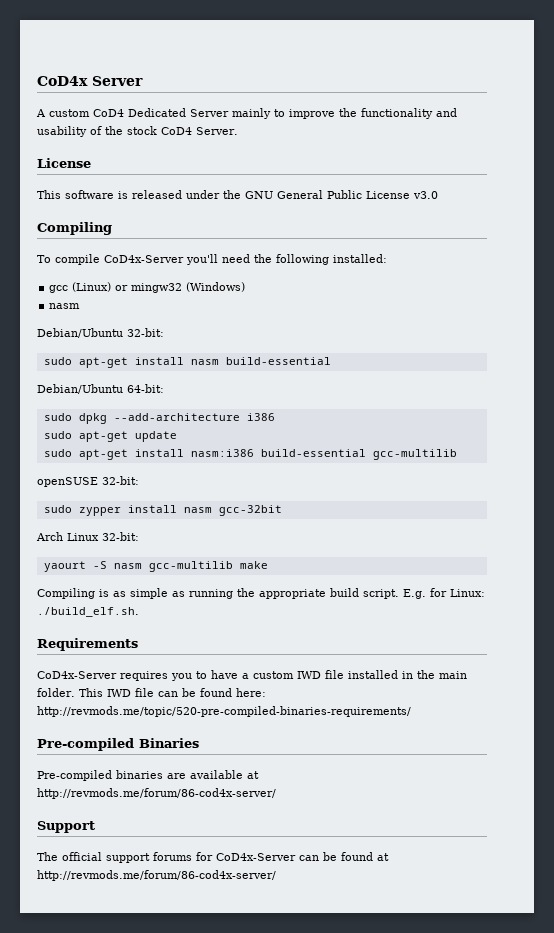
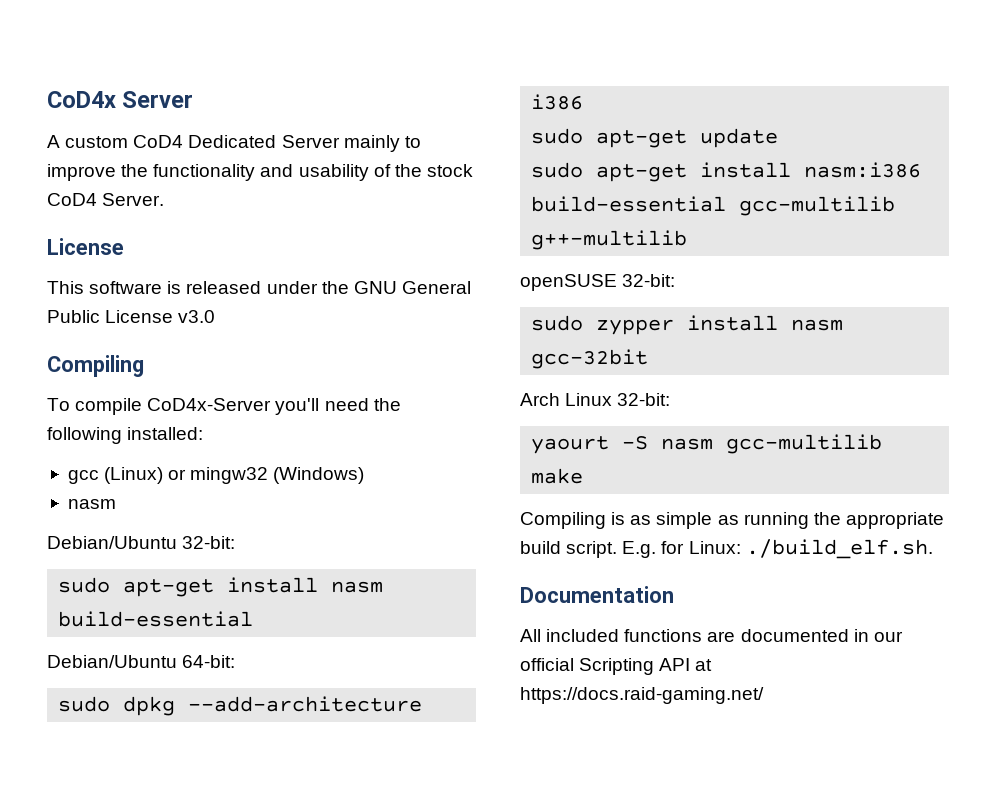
- sudo apt-get install nasm:i386 build-essential gcc-multilib
+ sudo apt-get install nasm:i386 build-essential gcc-multilib g++-multilib
- Requirements
- CoD4x-Server requires you to have a custom IWD file installed in the main folder. This IWD file can be found here: http://revmods.me/topic/520-pre-compiled-binaries-requirements/
- Pre-compiled Binaries
- Pre-compiled binaries are available at http://revmods.me/forum/86-cod4x-server/
- Support
- The official support forums for CoD4x-Server can be found at http://revmods.me/forum/86-cod4x-server/
+ Documentation
+ All included functions are documented in our official Scripting API at https://docs.raid-gaming.net/

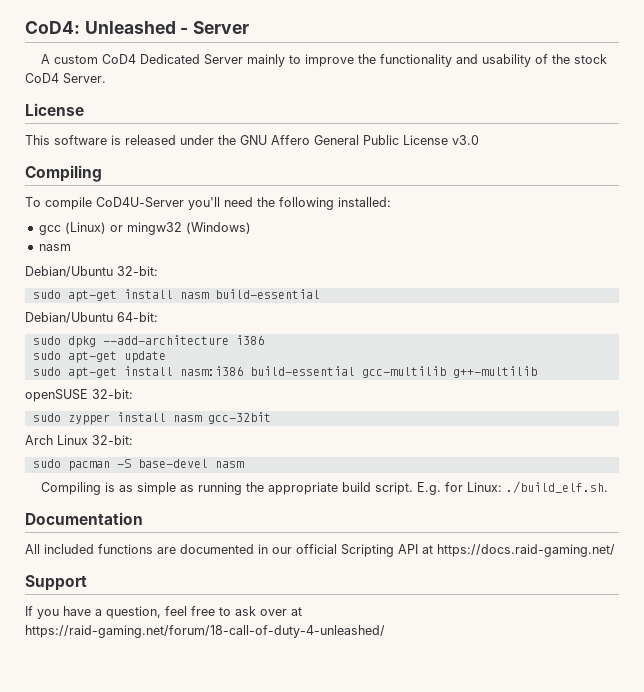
- CoD4x Server
+ CoD4: Unleashed - Server
- This software is released under the GNU General Public License v3.0
+ This software is released under the GNU Affero General Public License v3.0
- To compile CoD4x-Server you'll need the following installed:
+ To compile CoD4U-Server you'll need the following installed:
- yaourt -S nasm gcc-multilib make
+ sudo pacman -S base-devel nasm
+ Support
+ If you have a question, feel free to ask over at https://raid-gaming.net/forum/18-call-of-duty-4-unleashed/

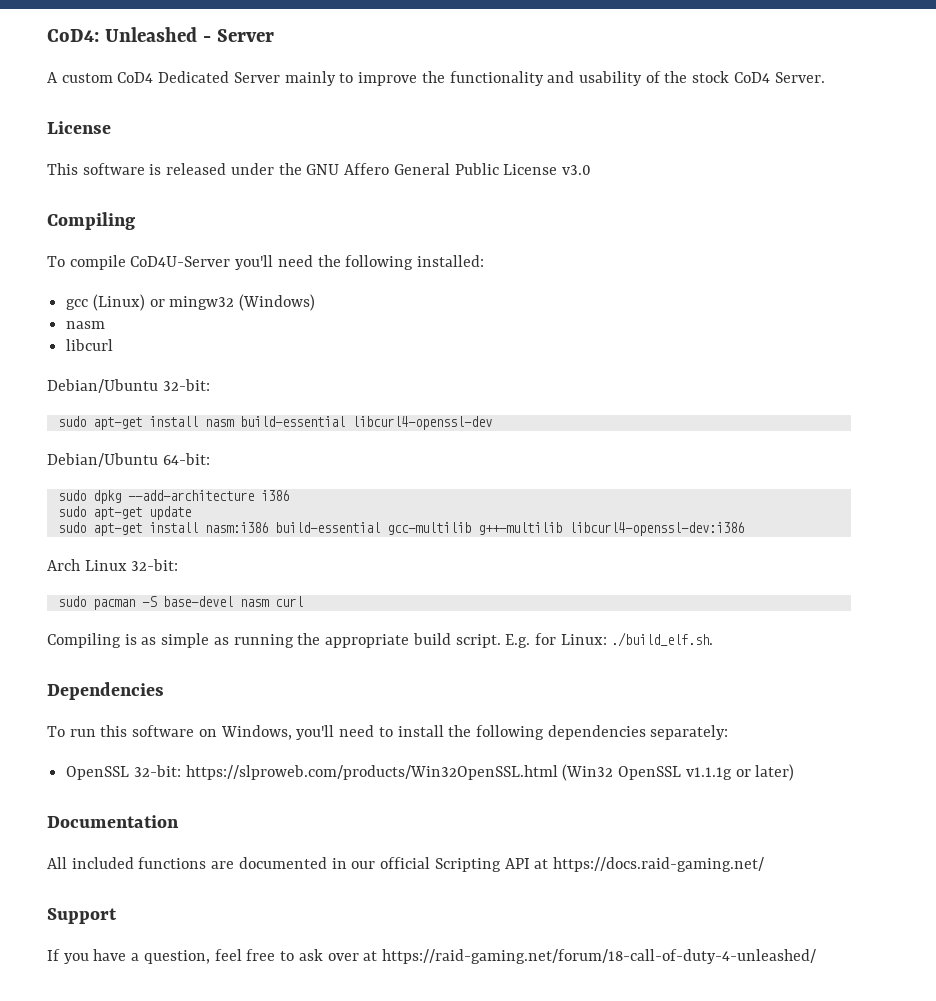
+ libcurl
- sudo apt-get install nasm build-essential
+ sudo apt-get install nasm build-essential libcurl4-openssl-dev
- sudo apt-get install nasm:i386 build-essential gcc-multilib g++-multilib
- openSUSE 32-bit:
- sudo zypper install nasm gcc-32bit
+ sudo apt-get install nasm:i386 build-essential gcc-multilib g++-multilib libcurl4-openssl-dev:i386
- sudo pacman -S base-devel nasm
+ sudo pacman -S base-devel nasm curl
+ Dependencies
+ To run this software on Windows, you'll need to install the following dependencies separately:
+ OpenSSL 32-bit: https://slproweb.com/products/Win32OpenSSL.html (Win32 OpenSSL v1.1.1g or later)

